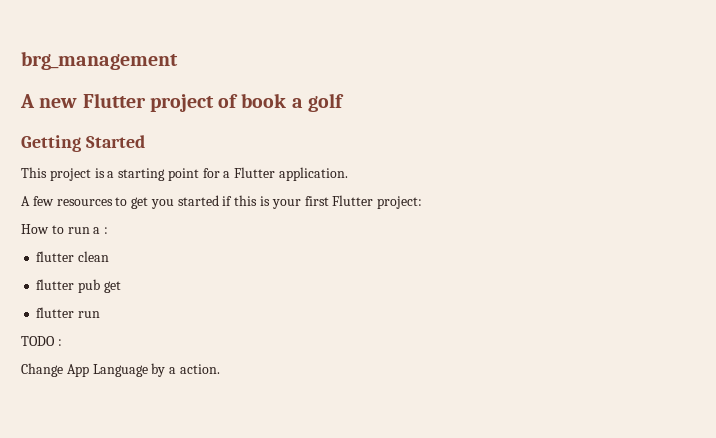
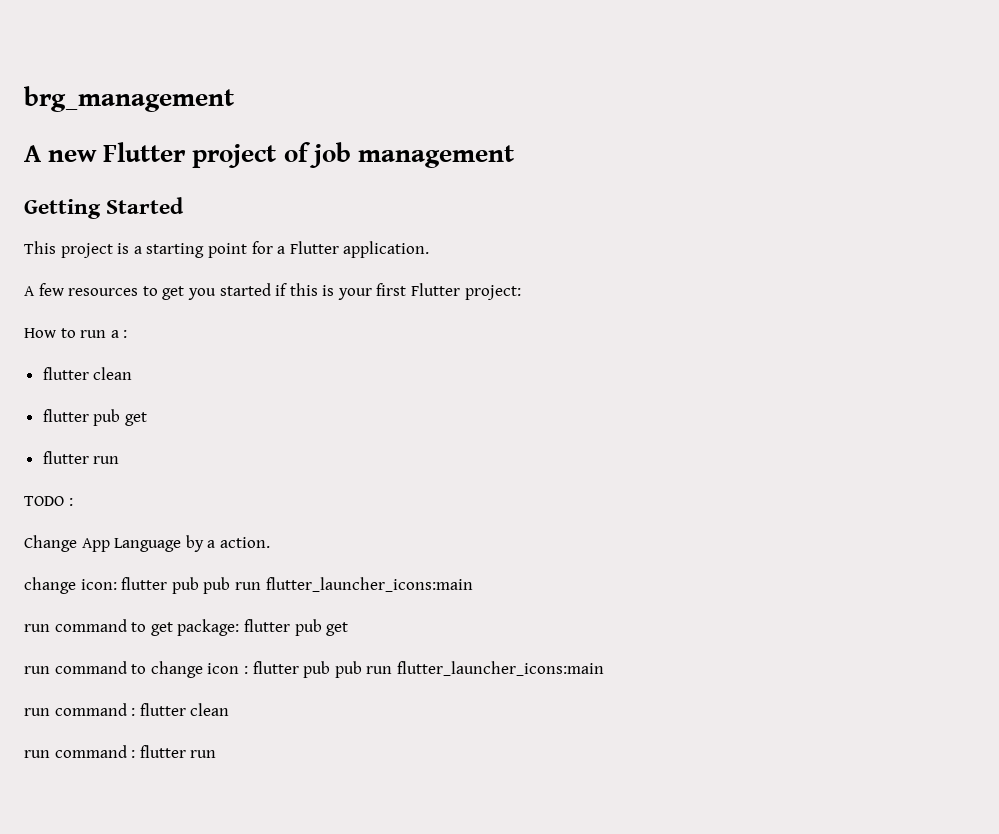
- A new Flutter project of book a golf
+ A new Flutter project of job management
+ change icon: flutter pub pub run flutter_launcher_icons:main
+ run command to get package: flutter pub get
+ run command to change icon : flutter pub pub run flutter_launcher_icons:main
+ run command : flutter clean
+ run command : flutter run

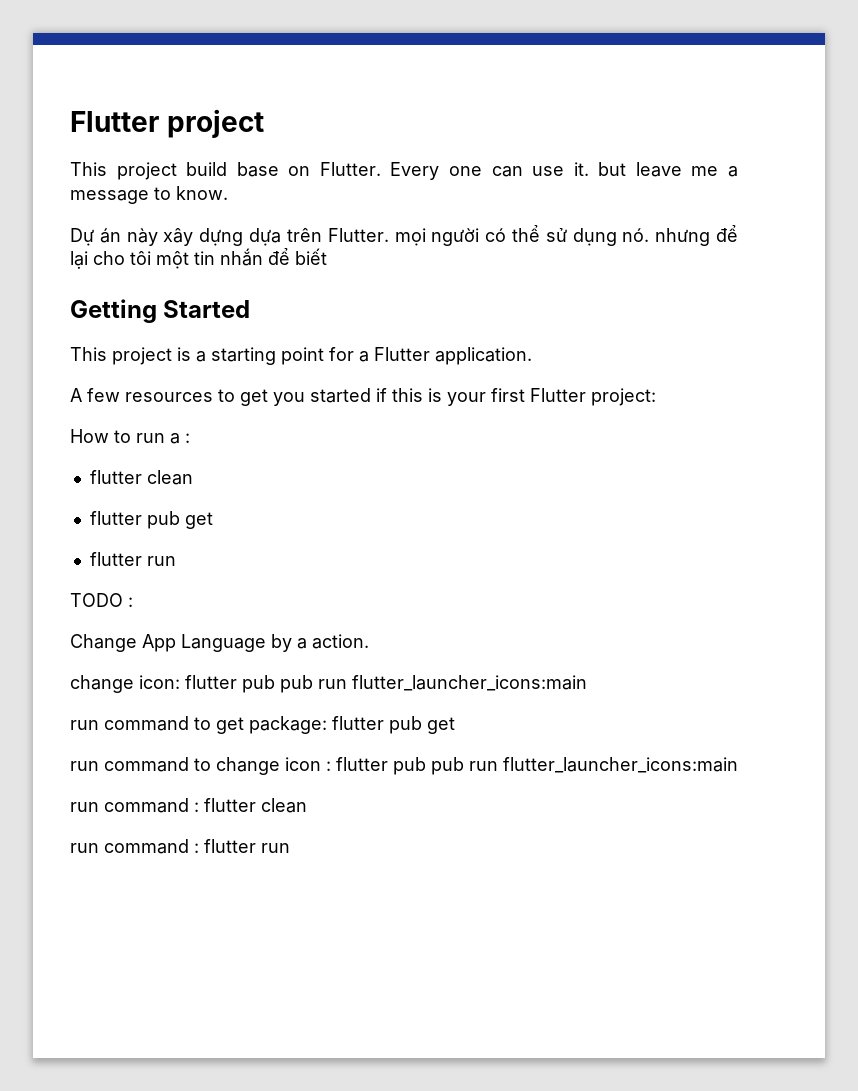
- brg_management
- A new Flutter project of job management
+ Flutter project
+ This project build base on Flutter. Every one can use it. but leave me a message to know.
+ Dự án này xây dựng dựa trên Flutter. mọi người có thể sử dụng nó. nhưng để lại cho tôi một tin nhắn để biết

